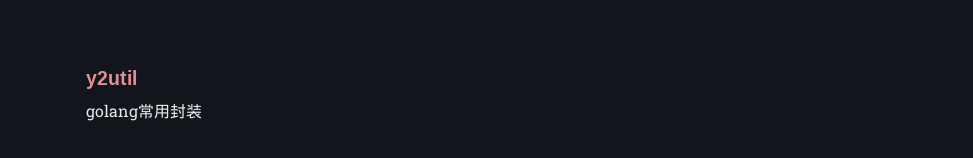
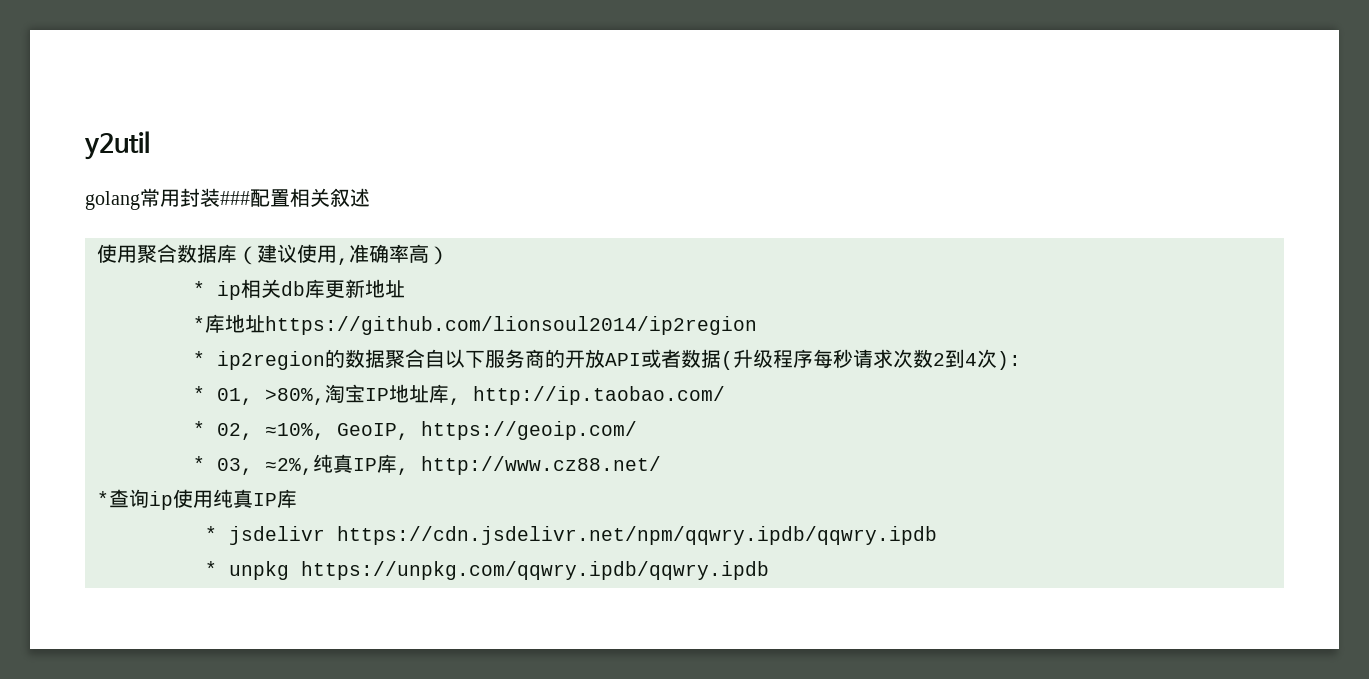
- golang常用封装
+ golang常用封装###配置相关叙述
+ 使用聚合数据库（建议使用,准确率高）
+ * ip相关db库更新地址
+ *库地址https://github.com/lionsoul2014/ip2region
+ * ip2region的数据聚合自以下服务商的开放API或者数据(升级程序每秒请求次数2到4次):
+ * 01, >80%,淘宝IP地址库, http://ip.taobao.com/
+ * 02, ≈10%, GeoIP, https://geoip.com/
+ * 03, ≈2%,纯真IP库, http://www.cz88.net/
+ *查询ip使用纯真IP库
+ * jsdelivr https://cdn.jsdelivr.net/npm/qqwry.ipdb/qqwry.ipdb
+ * unpkg https://unpkg.com/qqwry.ipdb/qqwry.ipdb

